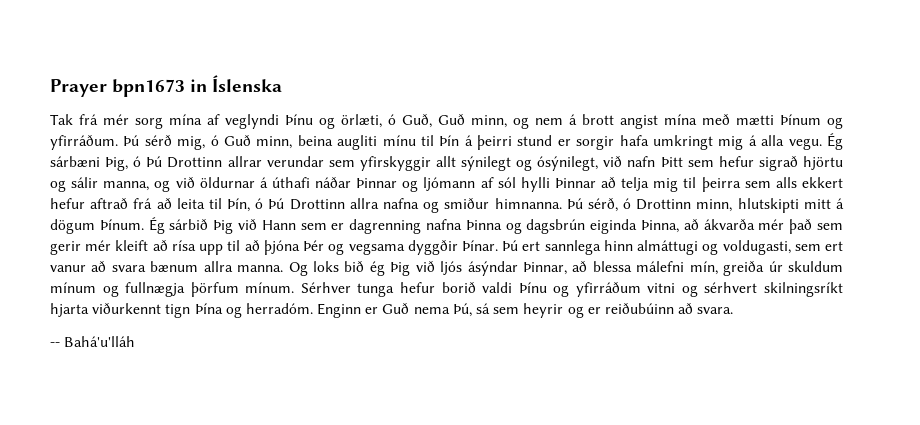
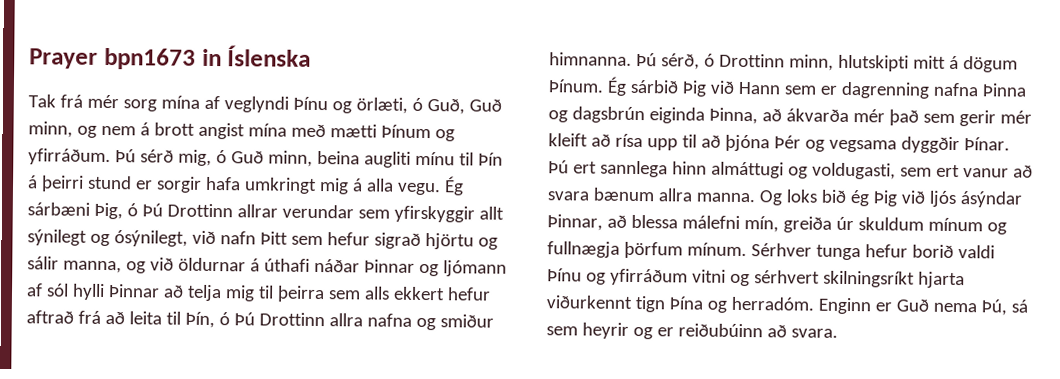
- -- Bahá'u'lláh

